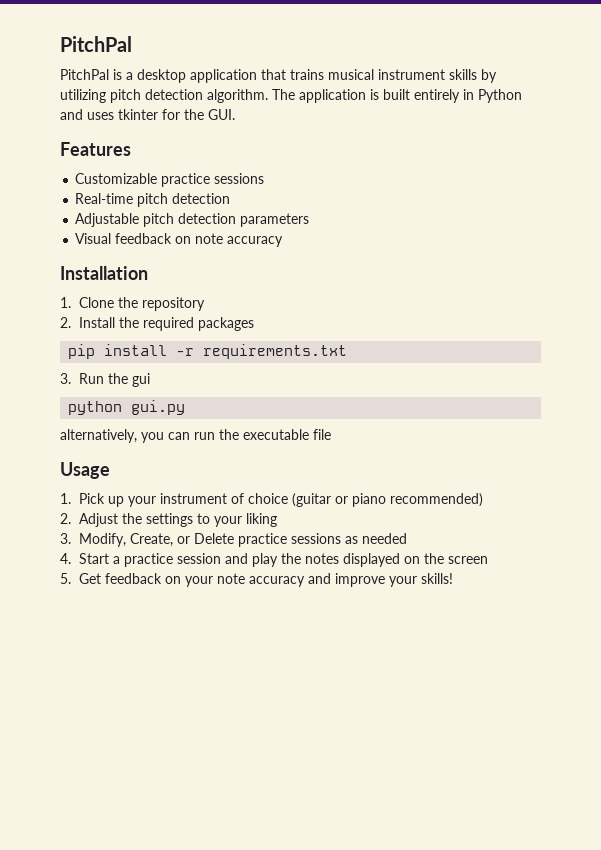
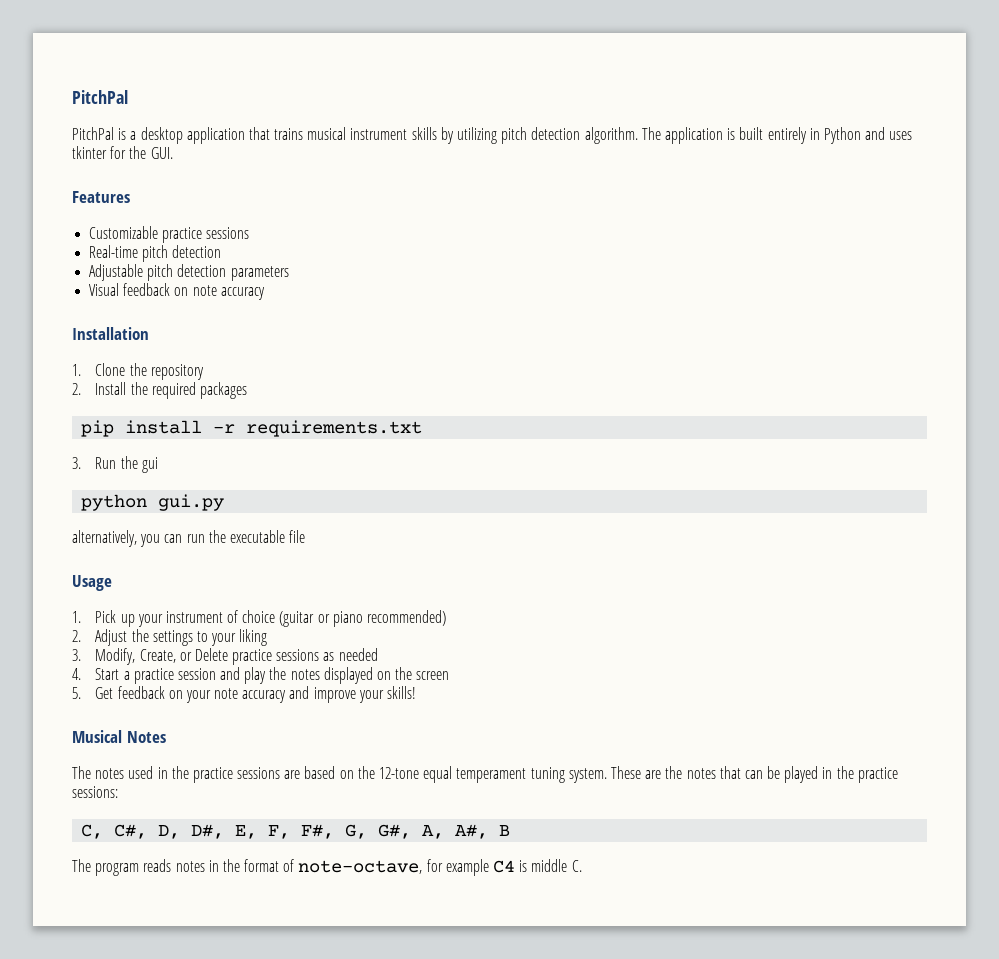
+ Musical Notes
+ The notes used in the practice sessions are based on the 12-tone equal temperament tuning system. These are the notes that can be played in the practice sessions:
+ C, C#, D, D#, E, F, F#, G, G#, A, A#, B
+ The program reads notes in the format of note-octave, for example C4 is middle C.

